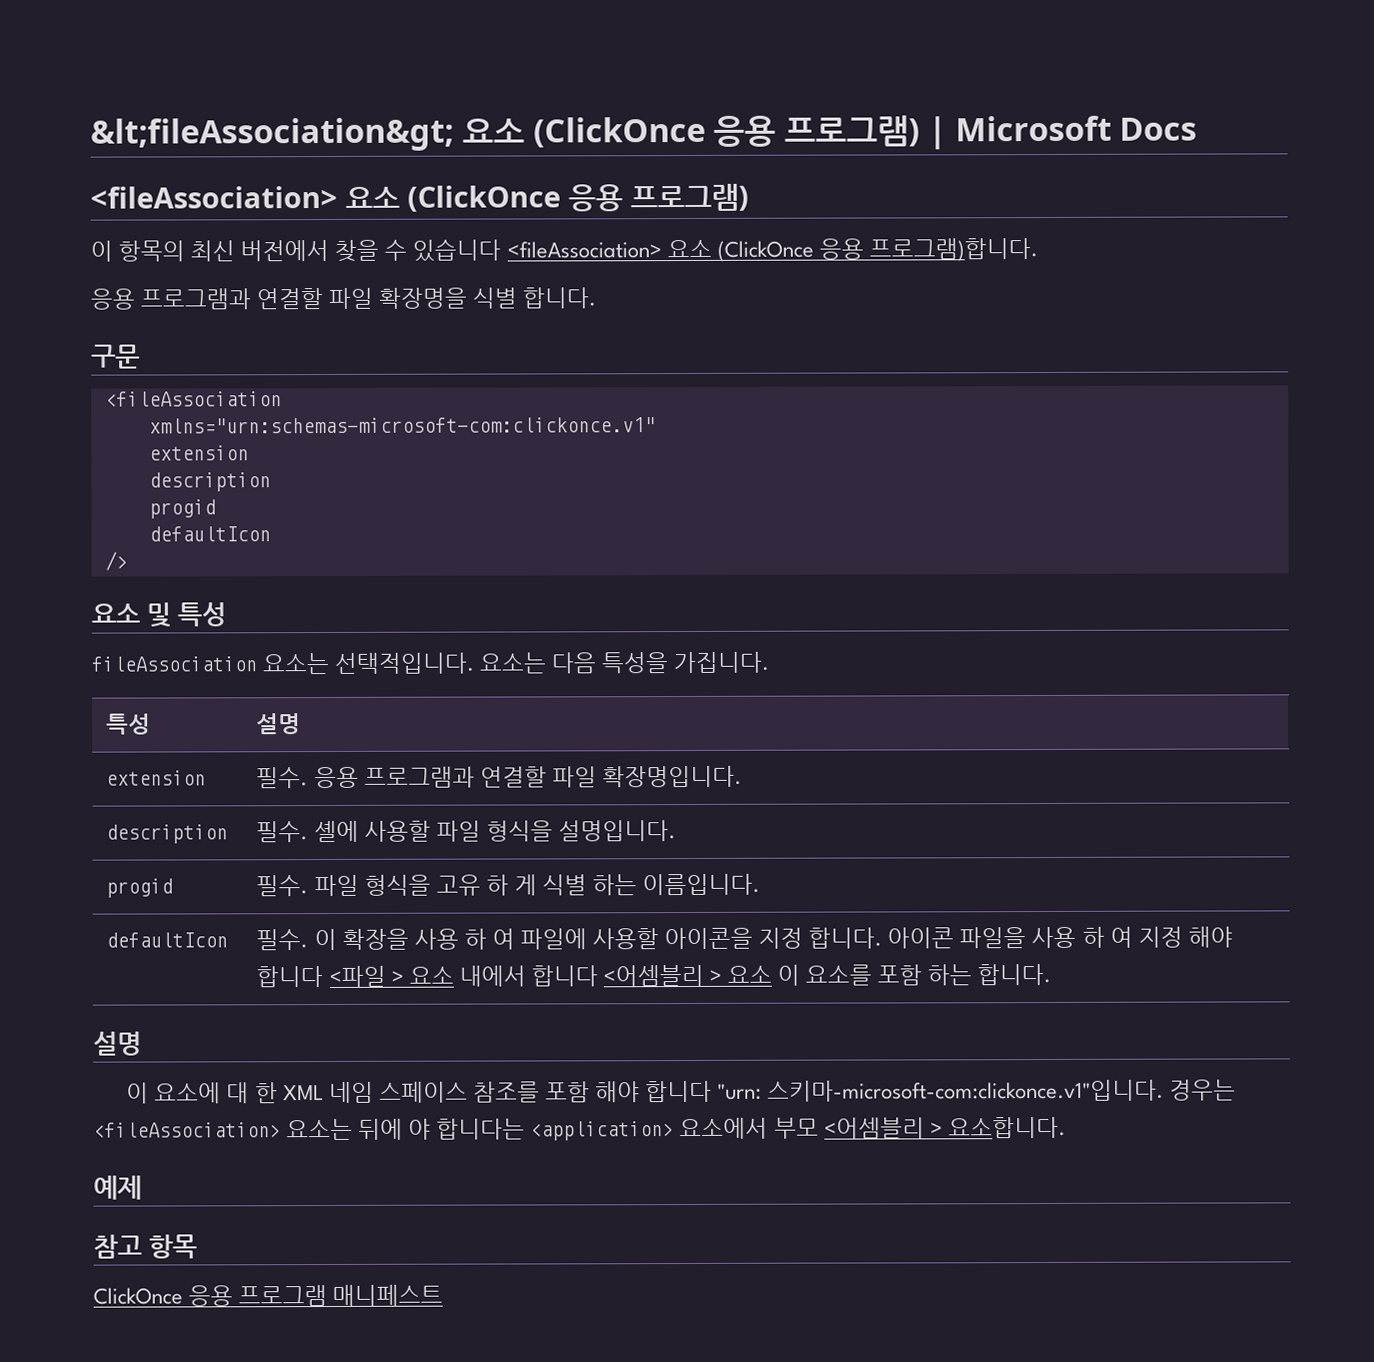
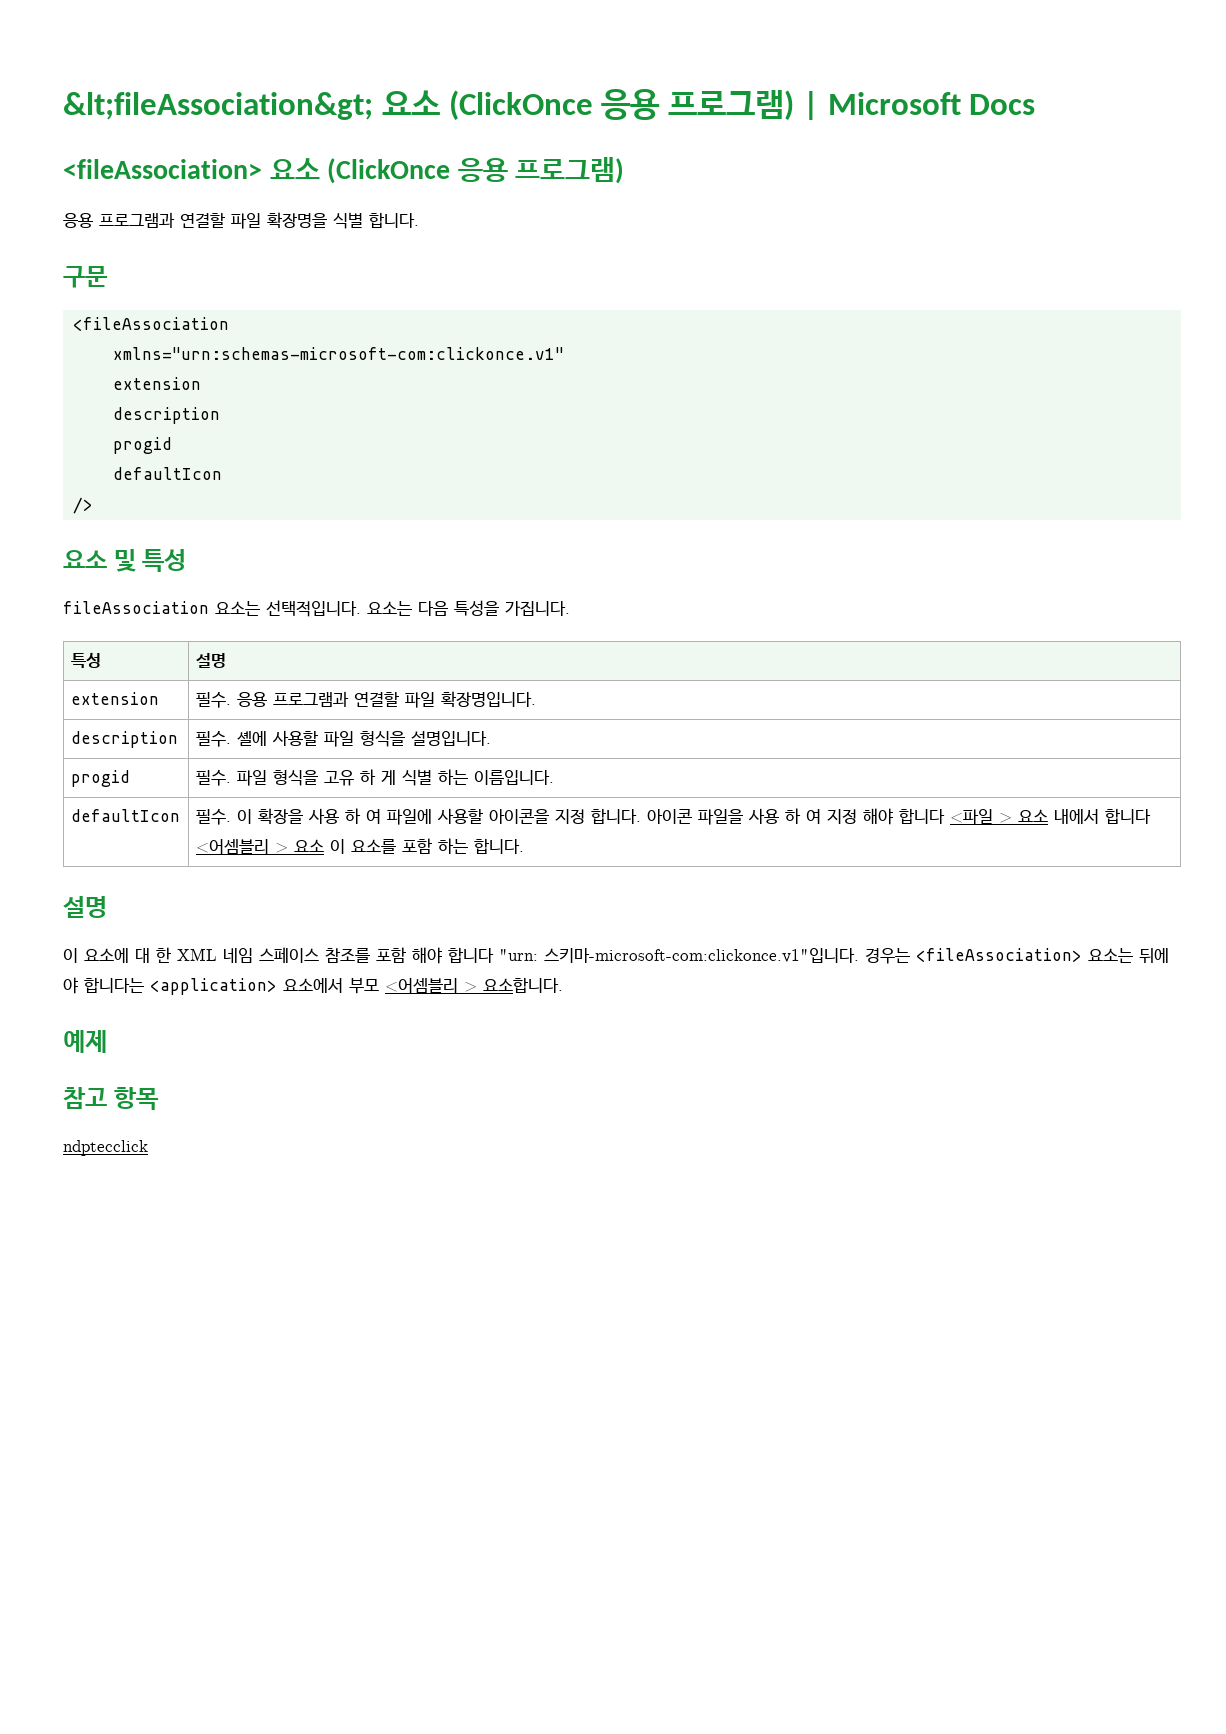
- 이 항목의 최신 버전에서 찾을 수 있습니다 <fileAssociation> 요소 (ClickOnce 응용 프로그램)합니다.
- ClickOnce 응용 프로그램 매니페스트
+ ndptecclick

